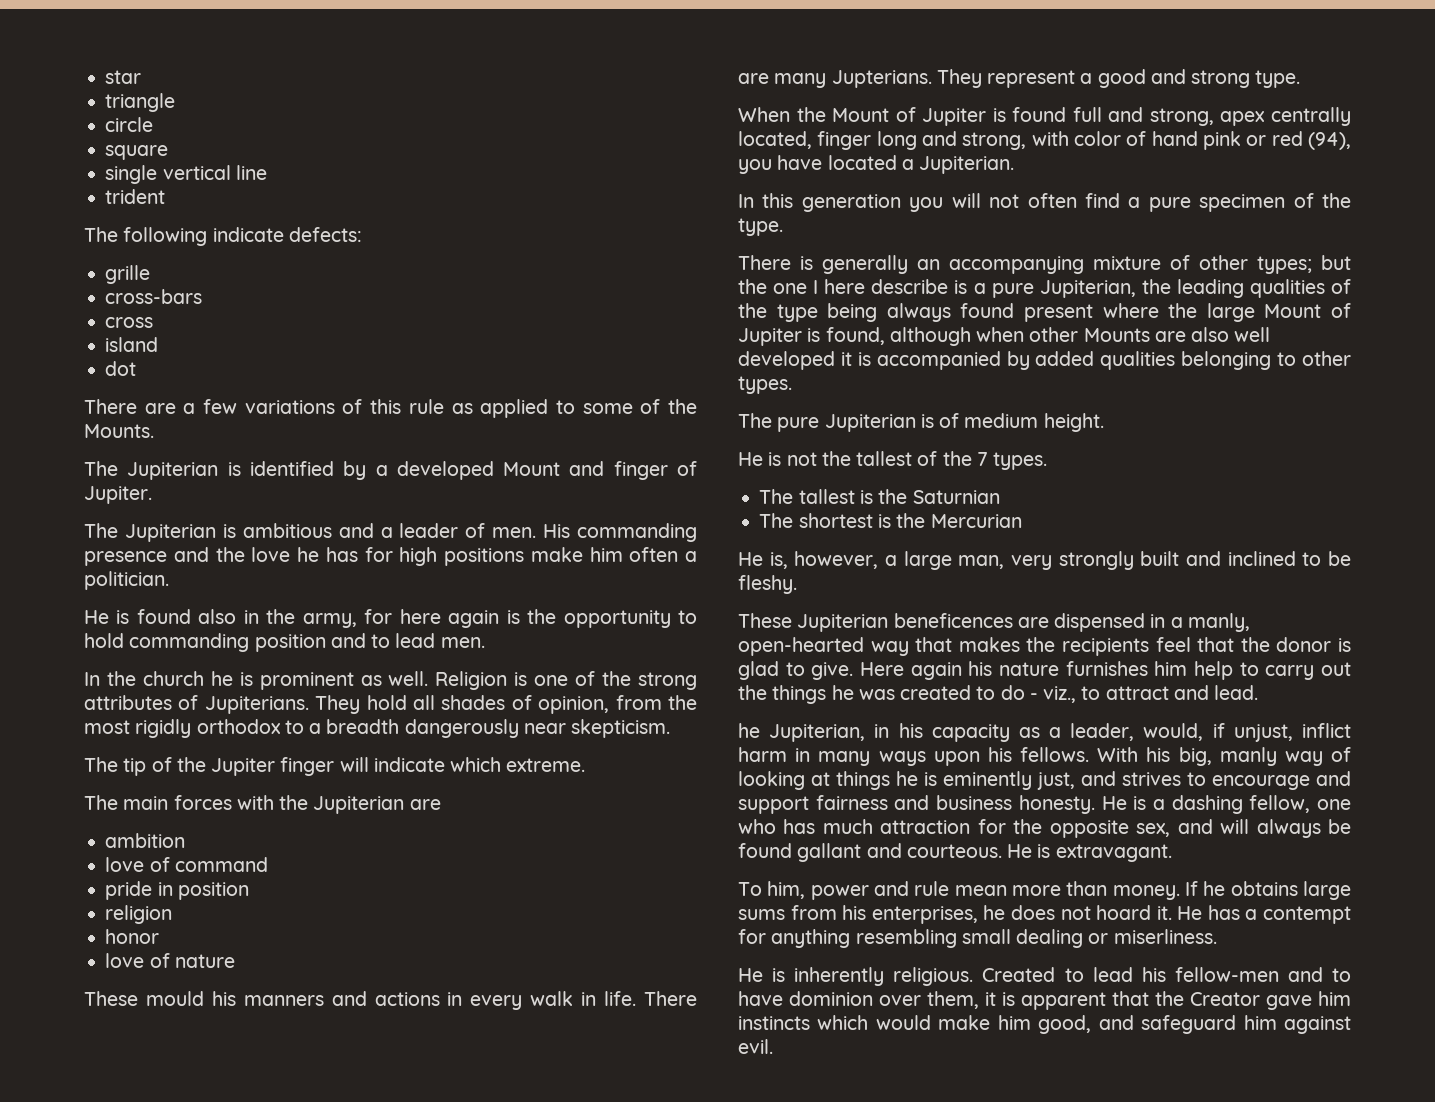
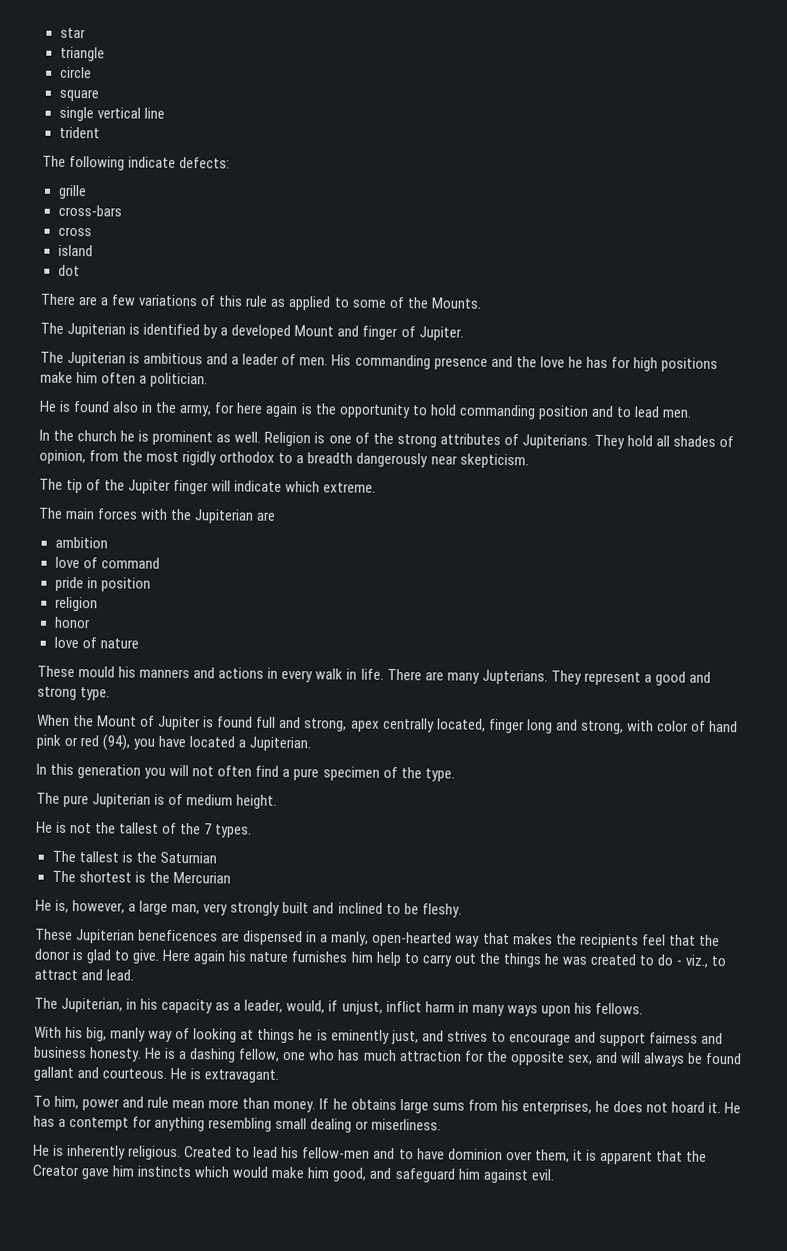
- There is generally an accompanying mixture of other types; but the one I here describe is a pure Jupiterian, the leading qualities of the type being always found present where the large Mount of Jupiter is found, although when other Mounts are also well developed it is accompanied by added qualities belonging to other types.
- he Jupiterian, in his capacity as a leader, would, if unjust, inflict harm in many ways upon his fellows. With his big, manly way of looking at things he is eminently just, and strives to encourage and support fairness and business honesty.
+ The Jupiterian, in his capacity as a leader, would, if unjust, inflict harm in many ways upon his fellows.
+ With his big, manly way of looking at things he is eminently just, and strives to encourage and support fairness and business honesty.

